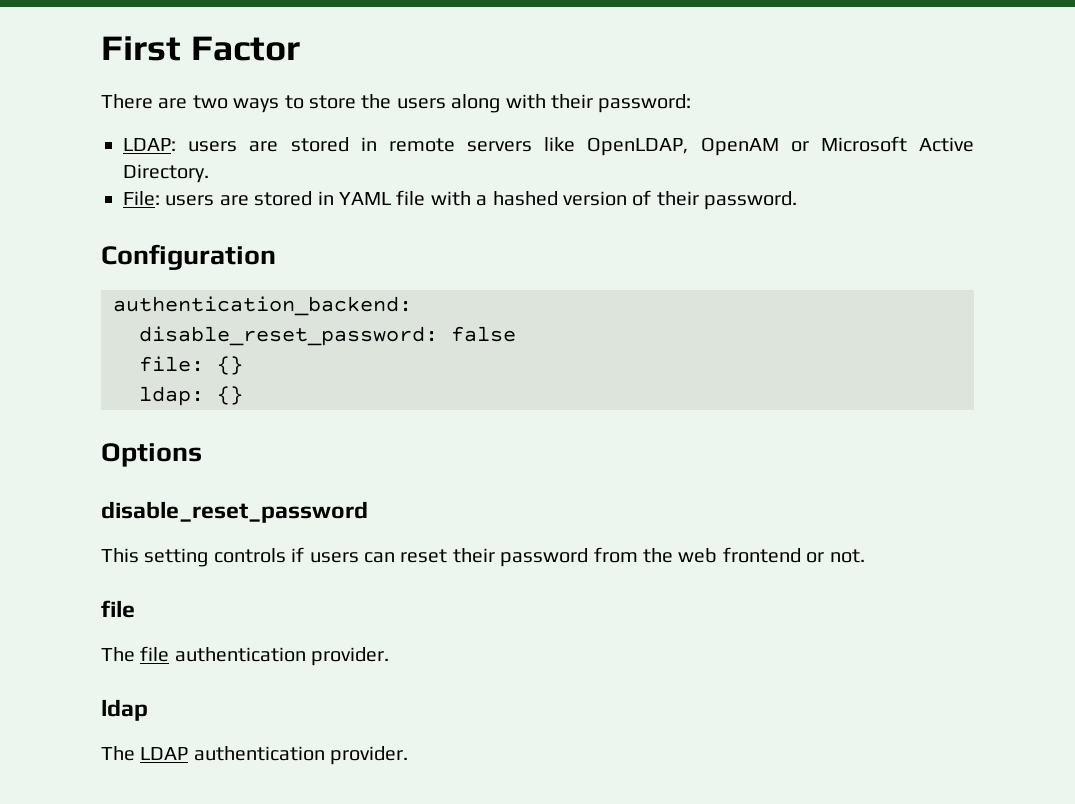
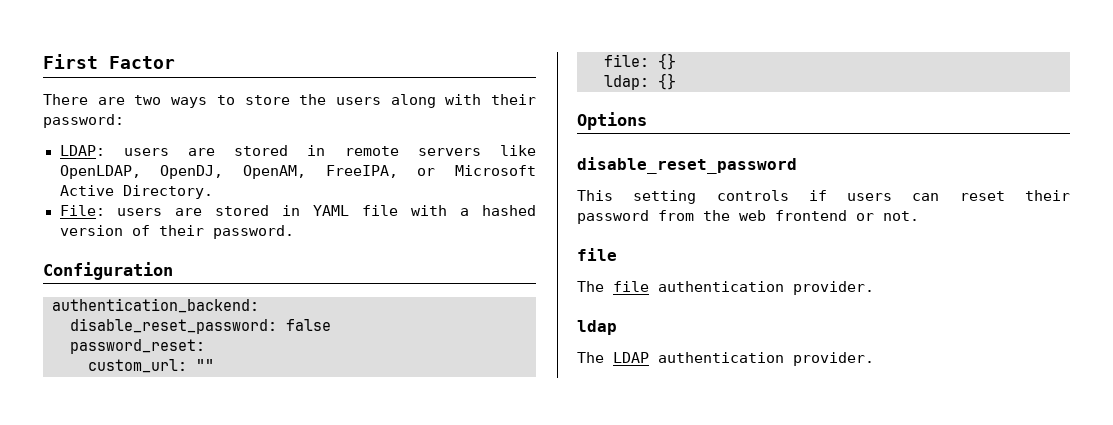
- LDAP: users are stored in remote servers like OpenLDAP, OpenAM or Microsoft Active Directory.
+ LDAP: users are stored in remote servers like OpenLDAP, OpenDJ, OpenAM, FreeIPA, or Microsoft Active Directory.
+ password_reset:
+ custom_url: ""

